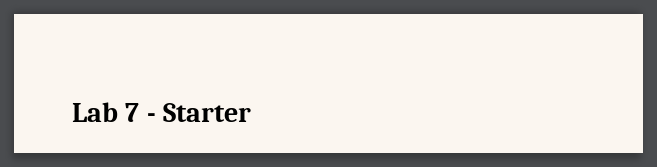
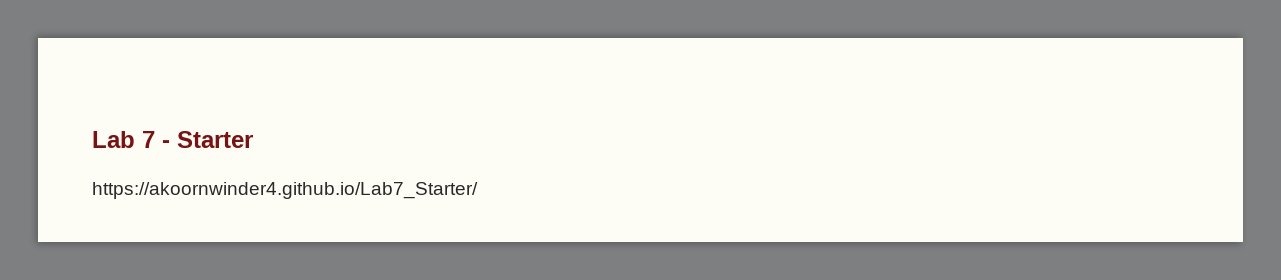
+ https://akoornwinder4.github.io/Lab7_Starter/

